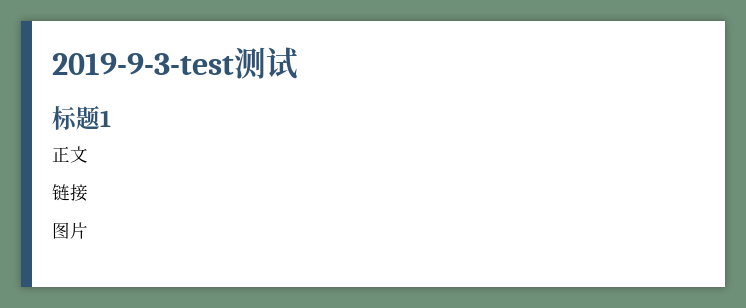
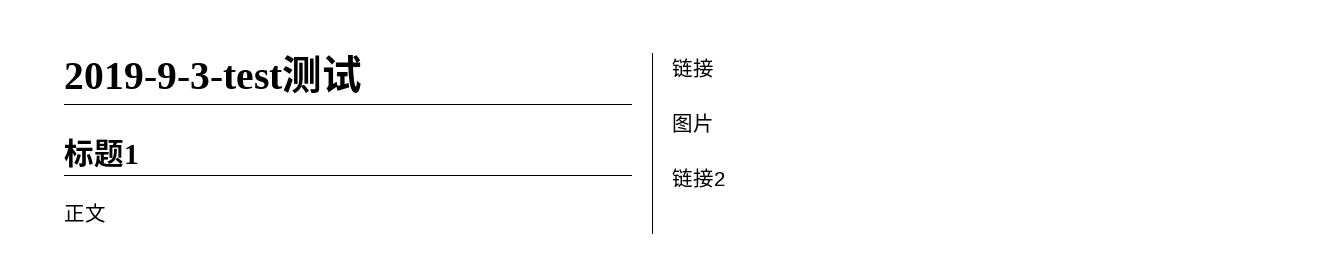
+ 链接2

